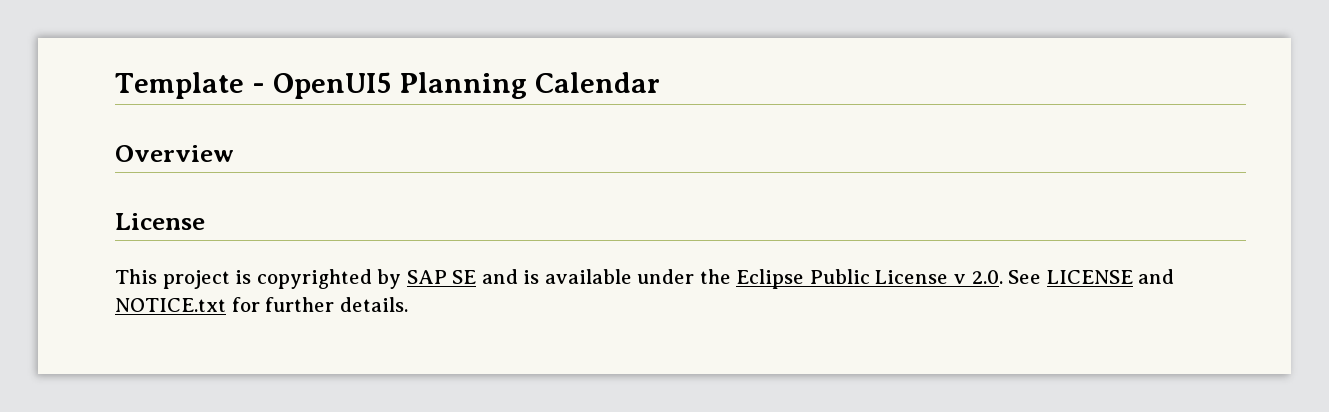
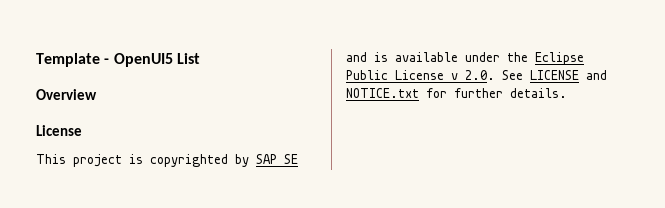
- Template - OpenUI5 Planning Calendar
+ Template - OpenUI5 List

